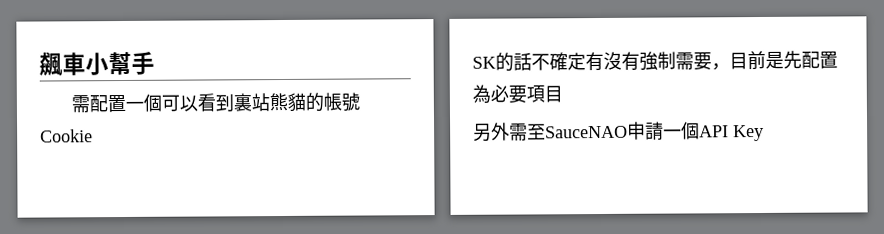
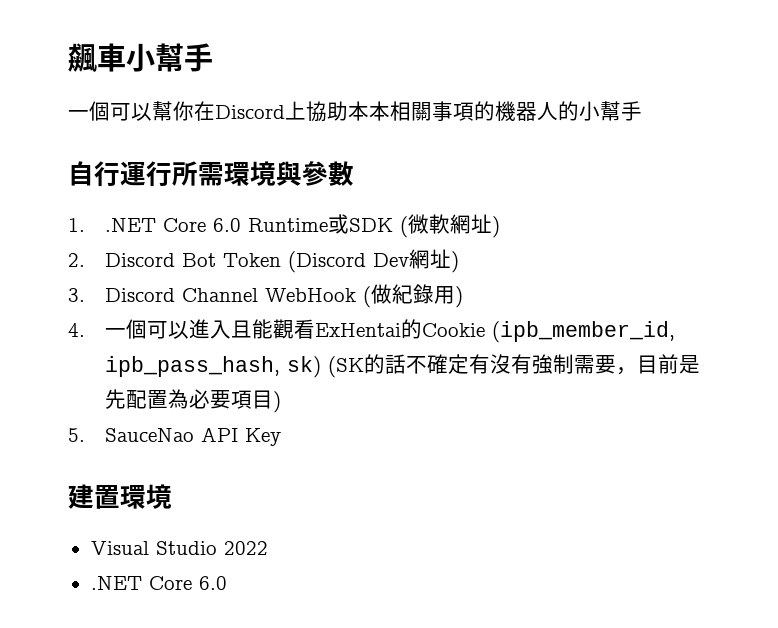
- 需配置一個可以看到裏站熊貓的帳號Cookie
- SK的話不確定有沒有強制需要，目前是先配置為必要項目
- 另外需至SauceNAO申請一個API Key
+ 一個可以幫你在Discord上協助本本相關事項的機器人的小幫手
+ 自行運行所需環境與參數
+ 1. .NET Core 6.0 Runtime或SDK (微軟網址)
+ 2. Discord Bot Token (Discord Dev網址)
+ 3. Discord Channel WebHook (做紀錄用)
+ 4.一個可以進入且能觀看ExHentai的Cookie (ipb_member_id, ipb_pass_hash, sk) (SK的話不確定有沒有強制需要，目前是先配置為必要項目)
+ 5. SauceNao API Key
+ 建置環境
+ Visual Studio 2022
+ .NET Core 6.0

